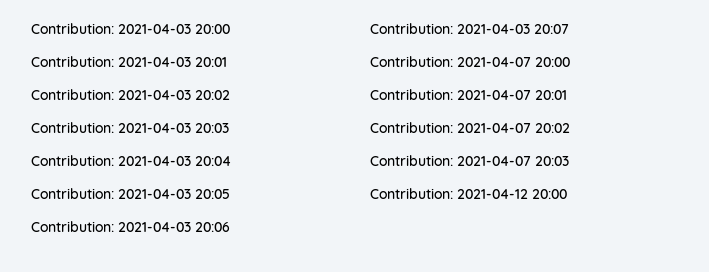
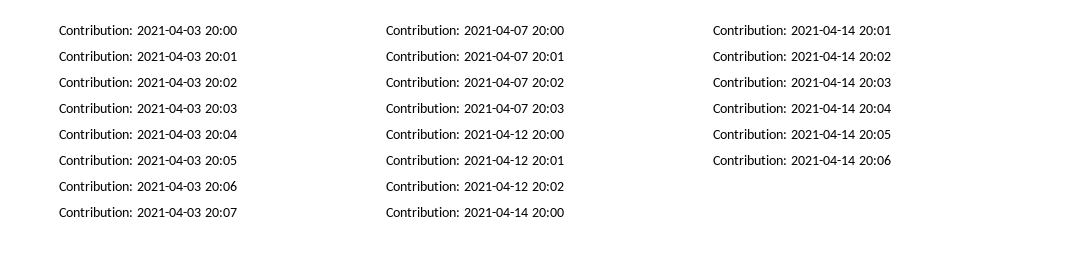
+ Contribution: 2021-04-12 20:01
+ Contribution: 2021-04-12 20:02
+ Contribution: 2021-04-14 20:00
+ Contribution: 2021-04-14 20:01
+ Contribution: 2021-04-14 20:02
+ Contribution: 2021-04-14 20:03
+ Contribution: 2021-04-14 20:04
+ Contribution: 2021-04-14 20:05
+ Contribution: 2021-04-14 20:06

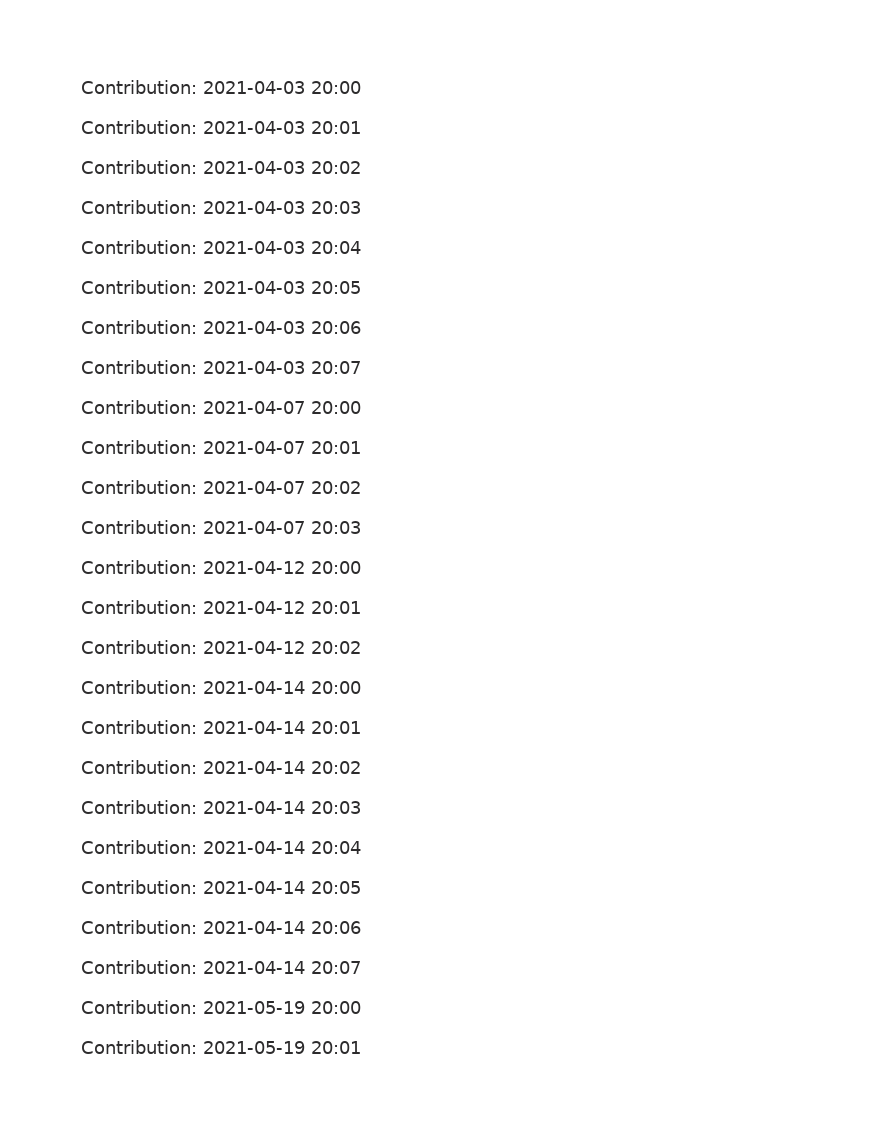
+ Contribution: 2021-04-14 20:07
+ Contribution: 2021-05-19 20:00
+ Contribution: 2021-05-19 20:01

